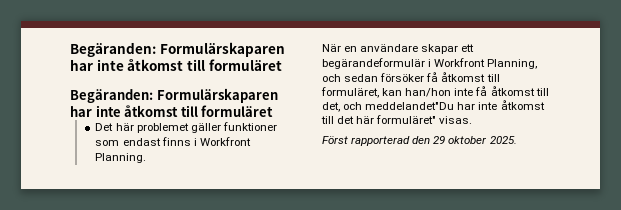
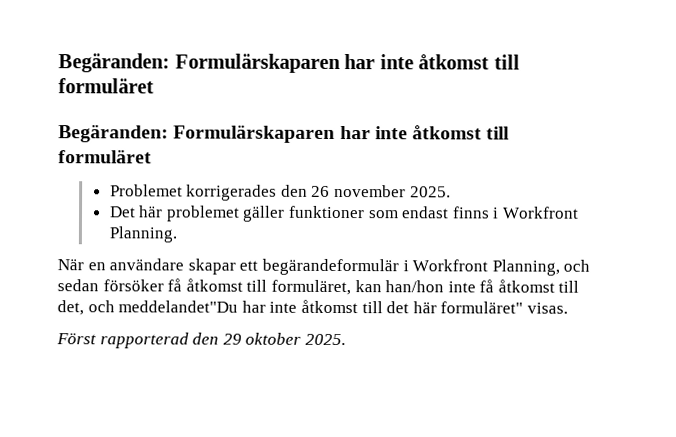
+ Problemet korrigerades den 26 november 2025.

